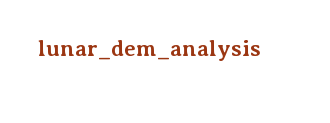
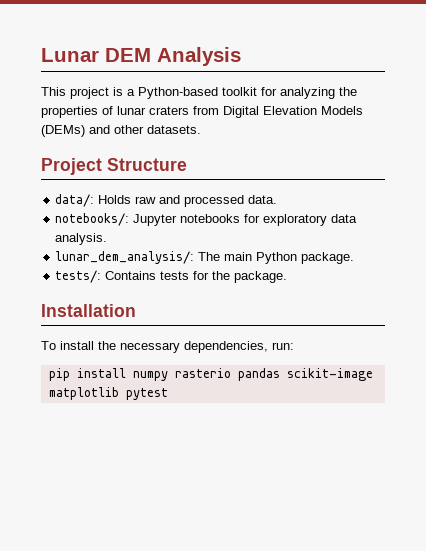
- lunar_dem_analysis
+ Lunar DEM Analysis
+ This project is a Python-based toolkit for analyzing the properties of lunar craters from Digital Elevation Models (DEMs) and other datasets.
+ Project Structure
+ data/: Holds raw and processed data.
+ notebooks/: Jupyter notebooks for exploratory data analysis.
+ lunar_dem_analysis/: The main Python package.
+ tests/: Contains tests for the package.
+ Installation
+ To install the necessary dependencies, run:
+ pip install numpy rasterio pandas scikit-image matplotlib pytest

